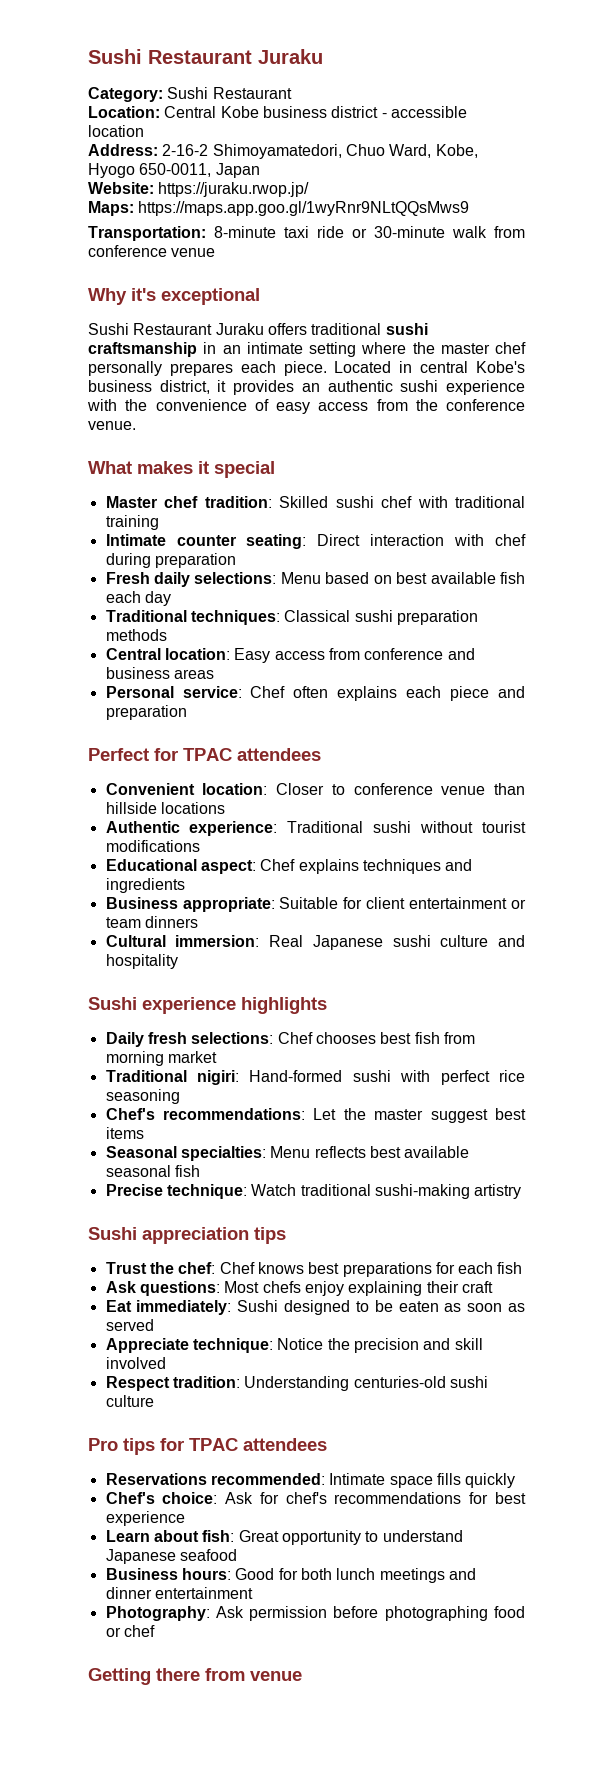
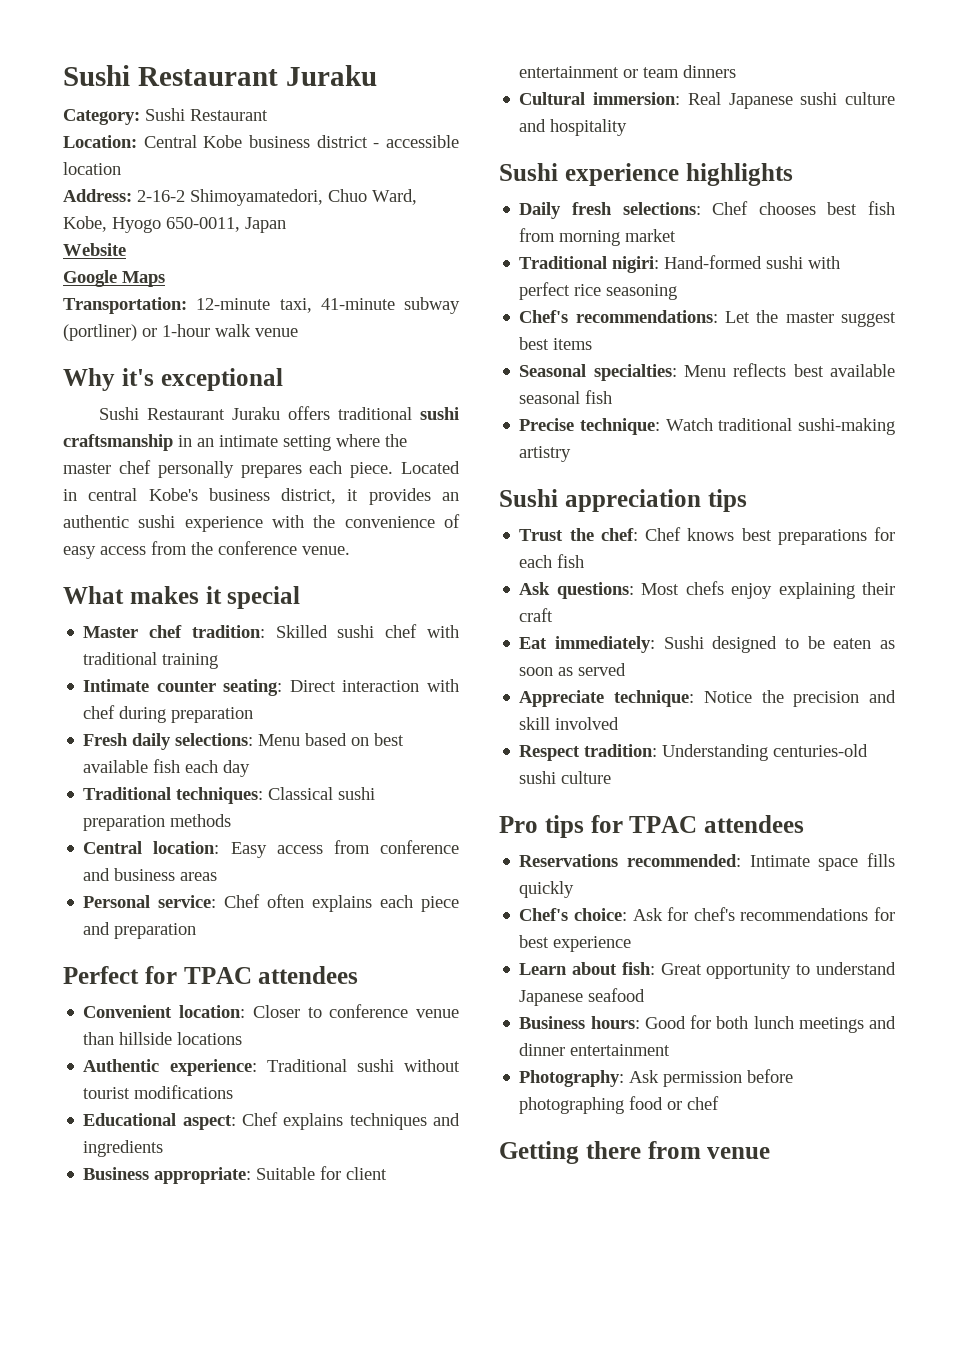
- Website: https://juraku.rwop.jp/
- Maps: https://maps.app.goo.gl/1wyRnr9NLtQQsMws9
- Transportation: 8-minute taxi ride or 30-minute walk from conference venue
+ Website
+ Google Maps
+ Transportation: 12-minute taxi, 41-minute subway (portliner) or 1-hour walk venue

